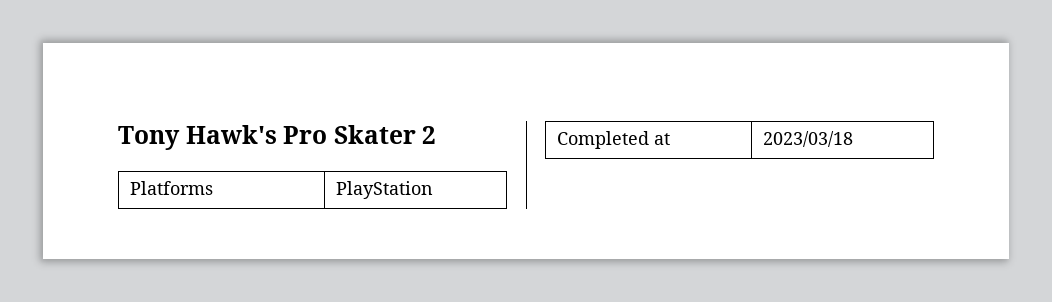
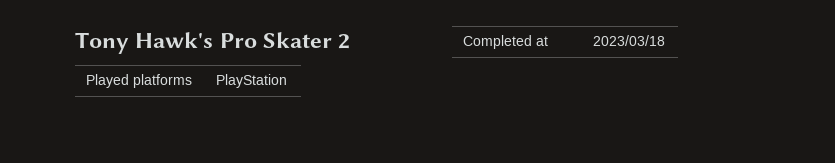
- Platforms | PlayStation
+ Played platforms | PlayStation

